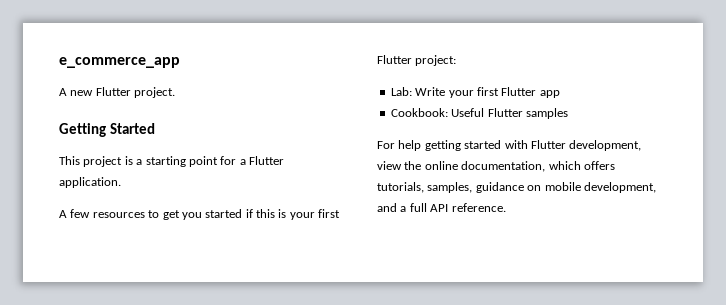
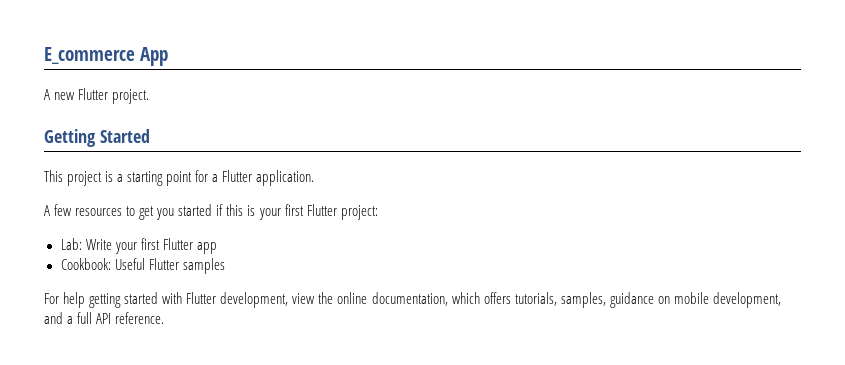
- e_commerce_app
+ E_commerce App

